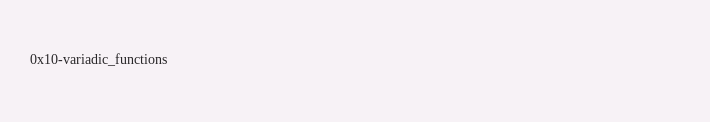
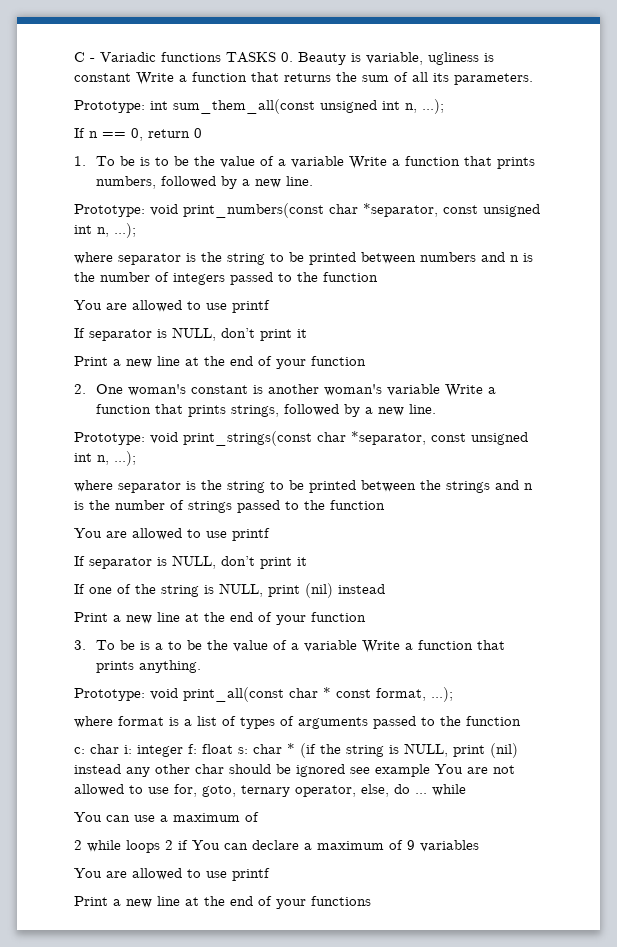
- 0x10-variadic_functions
+ C - Variadic functions TASKS 0. Beauty is variable, ugliness is constant Write a function that returns the sum of all its parameters.
+ Prototype: int sum_them_all(const unsigned int n, ...);
+ If n == 0, return 0
+ 1. To be is to be the value of a variable Write a function that prints numbers, followed by a new line.
+ Prototype: void print_numbers(const char *separator, const unsigned int n, ...);
+ where separator is the string to be printed between numbers and n is the number of integers passed to the function
+ You are allowed to use printf
+ If separator is NULL, don’t print it
+ Print a new line at the end of your function
+ 2. One woman's constant is another woman's variable Write a function that prints strings, followed by a new line.
+ Prototype: void print_strings(const char *separator, const unsigned int n, ...);
+ where separator is the string to be printed between the strings and n is the number of strings passed to the function
+ You are allowed to use printf
+ If separator is NULL, don’t print it
+ If one of the string is NULL, print (nil) instead
+ Print a new line at the end of your function
+ 3. To be is a to be the value of a variable Write a function that prints anything.
+ Prototype: void print_all(const char * const format, ...);
+ where format is a list of types of arguments passed to the function
+ c: char i: integer f: float s: char * (if the string is NULL, print (nil) instead any other char should be ignored see example You are not allowed to use for, goto, ternary operator, else, do ... while
+ You can use a maximum of
+ 2 while loops 2 if You can declare a maximum of 9 variables
+ You are allowed to use printf
+ Print a new line at the end of your functions

